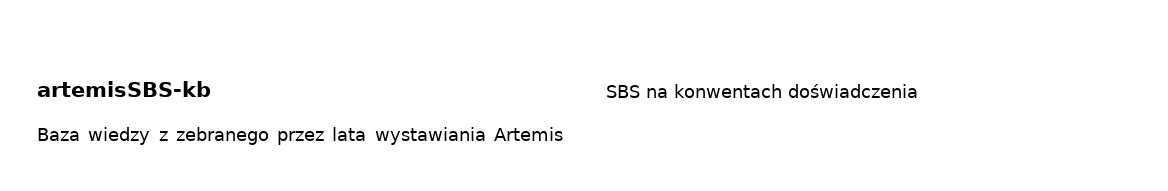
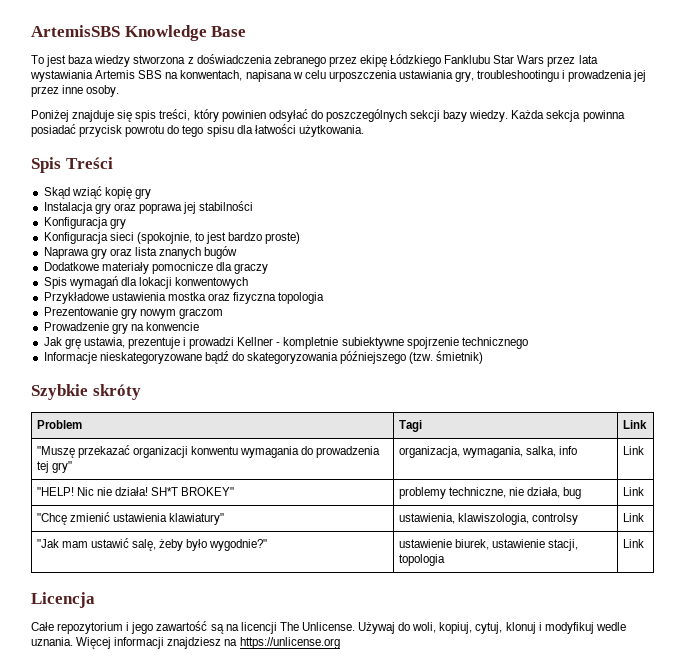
- artemisSBS-kb
- Baza wiedzy z zebranego przez lata wystawiania Artemis SBS na konwentach doświadczenia
+ ArtemisSBS Knowledge Base
+ To jest baza wiedzy stworzona z doświadczenia zebranego przez ekipę Łódzkiego Fanklubu Star Wars przez lata wystawiania Artemis SBS na konwentach, napisana w celu urposzczenia ustawiania gry, troubleshootingu i prowadzenia jej przez inne osoby.
+ Poniżej znajduje się spis treści, który powinien odsyłać do poszczególnych sekcji bazy wiedzy. Każda sekcja powinna posiadać przycisk powrotu do tego spisu dla łatwości użytkowania.
+ Spis Treści
+ Skąd wziąć kopię gry
+ Instalacja gry oraz poprawa jej stabilności
+ Konfiguracja gry
+ Konfiguracja sieci (spokojnie, to jest bardzo proste)
+ Naprawa gry oraz lista znanych bugów
+ Dodatkowe materiały pomocnicze dla graczy
+ Spis wymagań dla lokacji konwentowych
+ Przykładowe ustawienia mostka oraz fizyczna topologia
+ Prezentowanie gry nowym graczom
+ Prowadzenie gry na konwencie
+ Jak grę ustawia, prezentuje i prowadzi Kellner - kompletnie subiektywne spojrzenie technicznego
+ Informacje nieskategoryzowane bądź do skategoryzowania późniejszego (tzw. śmietnik)
+ Szybkie skróty
+ Problem | Tagi | Link
+ "Muszę przekazać organizacji konwentu wymagania do prowadzenia tej gry" | organizacja, wymagania, salka, info | Link
+ "HELP! Nic nie działa! SH*T BROKEY" | problemy techniczne, nie działa, bug | Link
+ "Chcę zmienić ustawienia klawiatury" | ustawienia, klawiszologia, controlsy | Link
+ "Jak mam ustawić salę, żeby było wygodnie?" | ustawienie biurek, ustawienie stacji, topologia | Link
+ Licencja
+ Całe repozytorium i jego zawartość są na licencji The Unlicense. Używaj do woli, kopiuj, cytuj, klonuj i modyfikuj wedle uznania. Więcej informacji znajdziesz na https://unlicense.org

